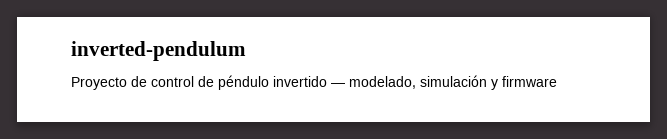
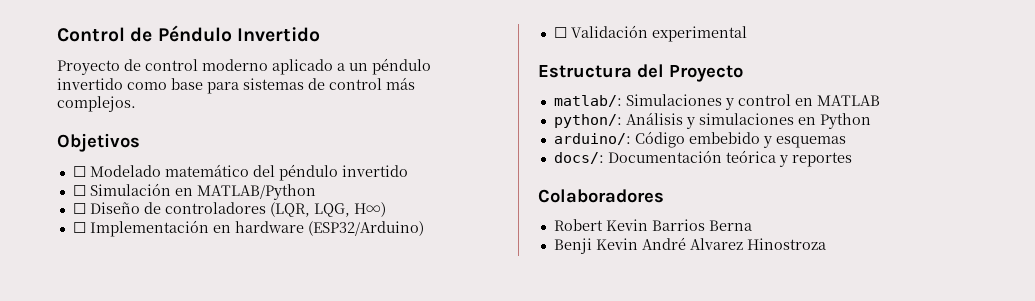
- inverted-pendulum
+ Control de Péndulo Invertido
- Proyecto de control de péndulo invertido — modelado, simulación y firmware
+ Proyecto de control moderno aplicado a un péndulo invertido como base para sistemas de control más complejos.
+ Objetivos
+ ☐ Modelado matemático del péndulo invertido
+ ☐ Simulación en MATLAB/Python
+ ☐ Diseño de controladores (LQR, LQG, H∞)
+ ☐ Implementación en hardware (ESP32/Arduino)
+ ☐ Validación experimental
+ Estructura del Proyecto
+ matlab/: Simulaciones y control en MATLAB
+ python/: Análisis y simulaciones en Python
+ arduino/: Código embebido y esquemas
+ docs/: Documentación teórica y reportes
+ Colaboradores
+ Robert Kevin Barrios Berna
+ Benji Kevin André Alvarez Hinostroza

